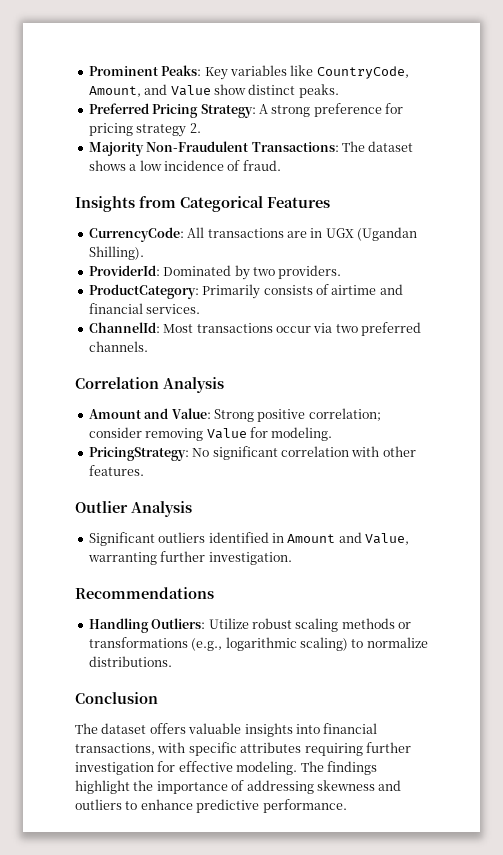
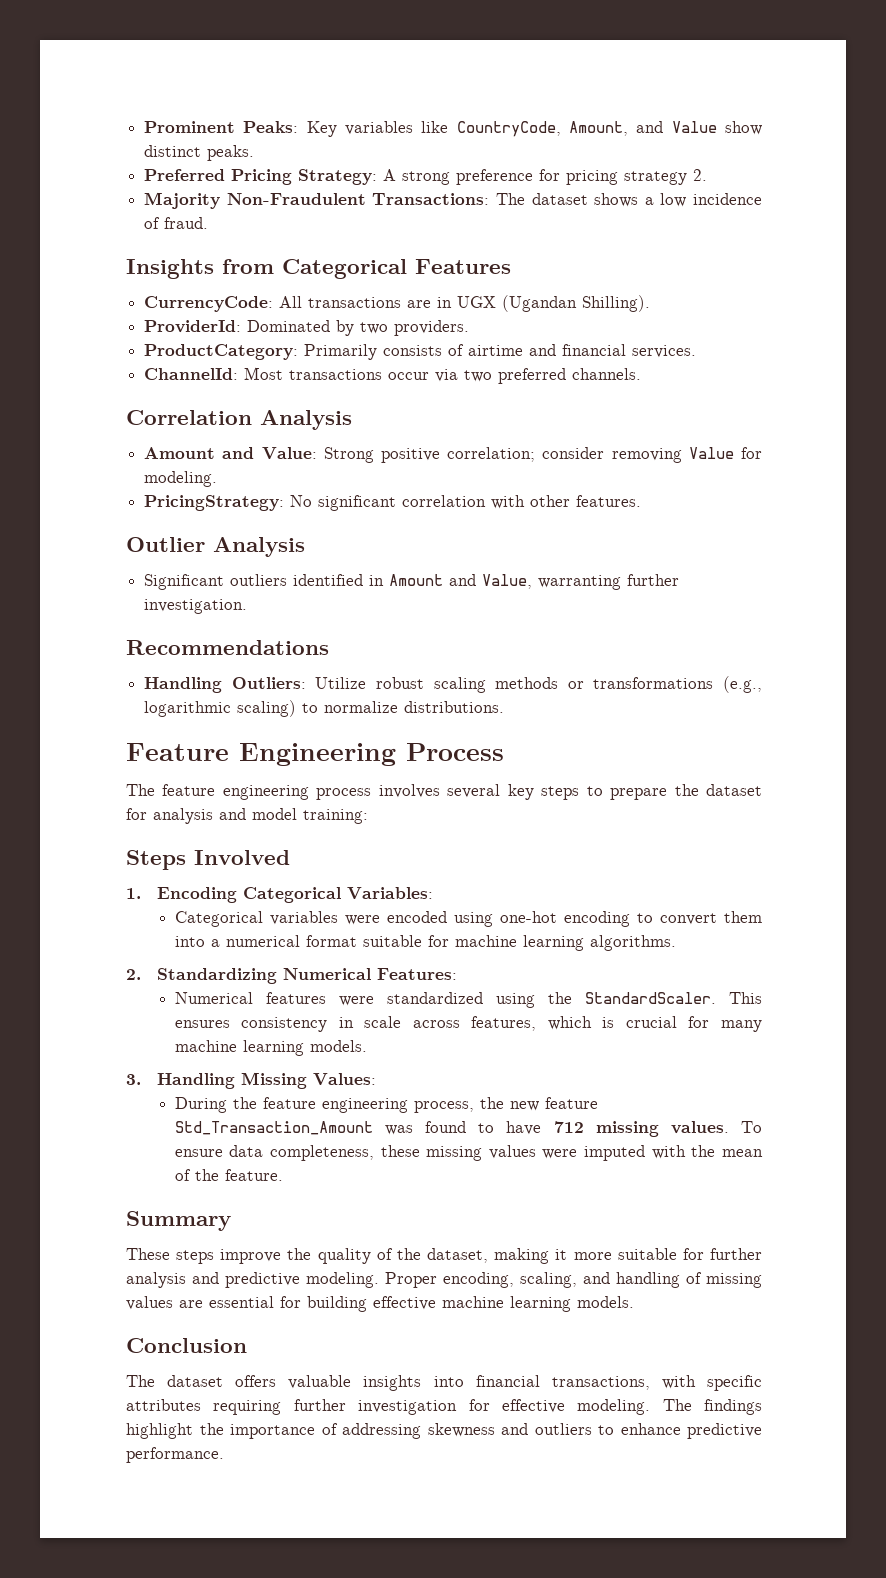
+ Feature Engineering Process
+ The feature engineering process involves several key steps to prepare the dataset for analysis and model training:
+ Steps Involved
+ 1. Encoding Categorical Variables:
+ Categorical variables were encoded using one-hot encoding to convert them into a numerical format suitable for machine learning algorithms.
+ 2. Standardizing Numerical Features:
+ Numerical features were standardized using the StandardScaler. This ensures consistency in scale across features, which is crucial for many machine learning models.
+ 3. Handling Missing Values:
+ During the feature engineering process, the new feature Std_Transaction_Amount was found to have 712 missing values. To ensure data completeness, these missing values were imputed with the mean of the feature.
+ Summary
+ These steps improve the quality of the dataset, making it more suitable for further analysis and predictive modeling. Proper encoding, scaling, and handling of missing values are essential for building effective machine learning models.

